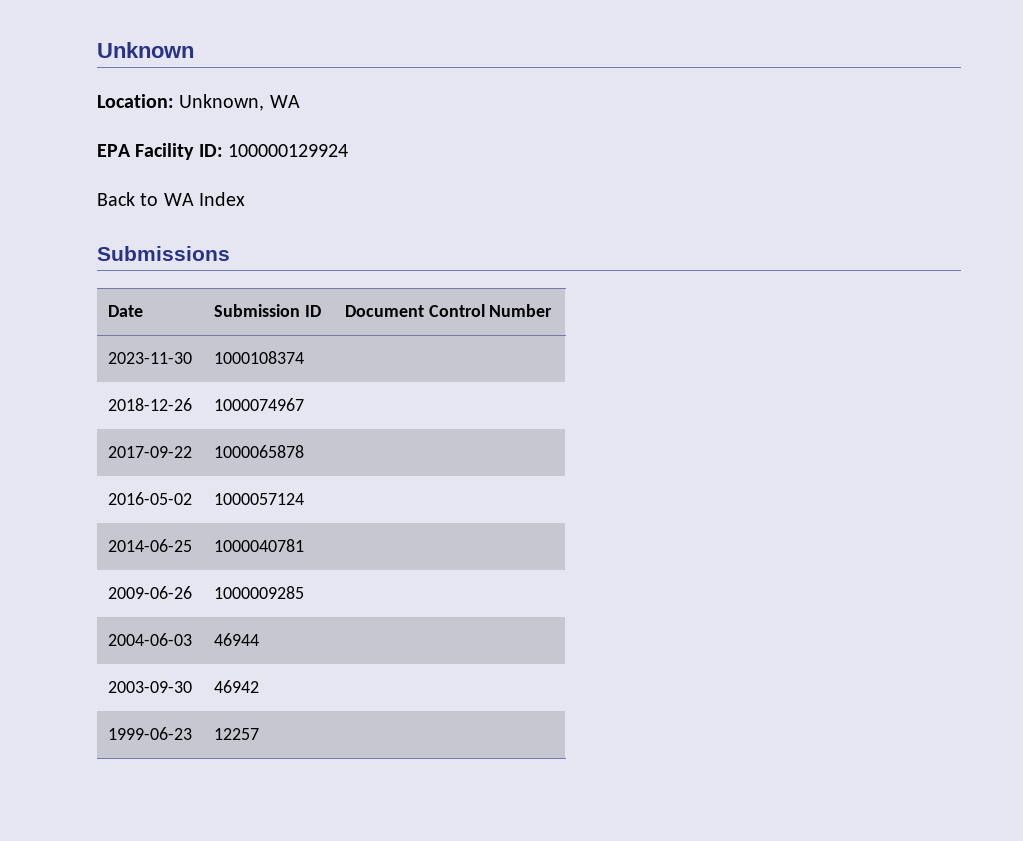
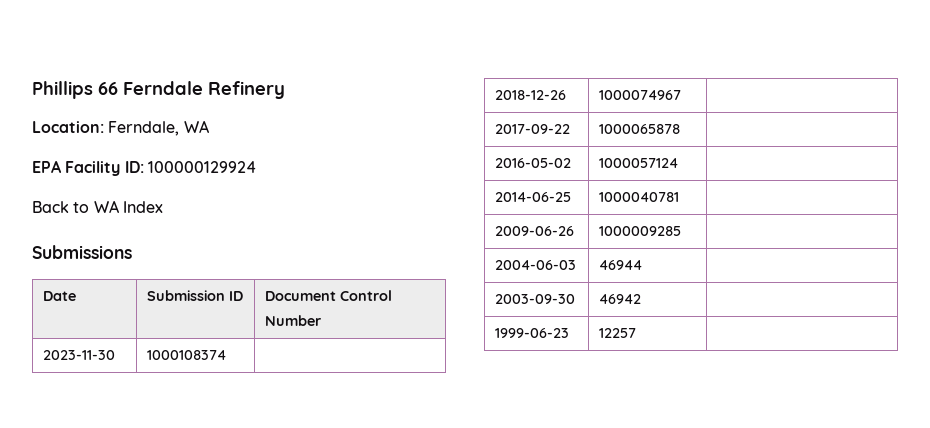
- Unknown
+ Phillips 66 Ferndale Refinery
- Location: Unknown, WA
+ Location: Ferndale, WA

